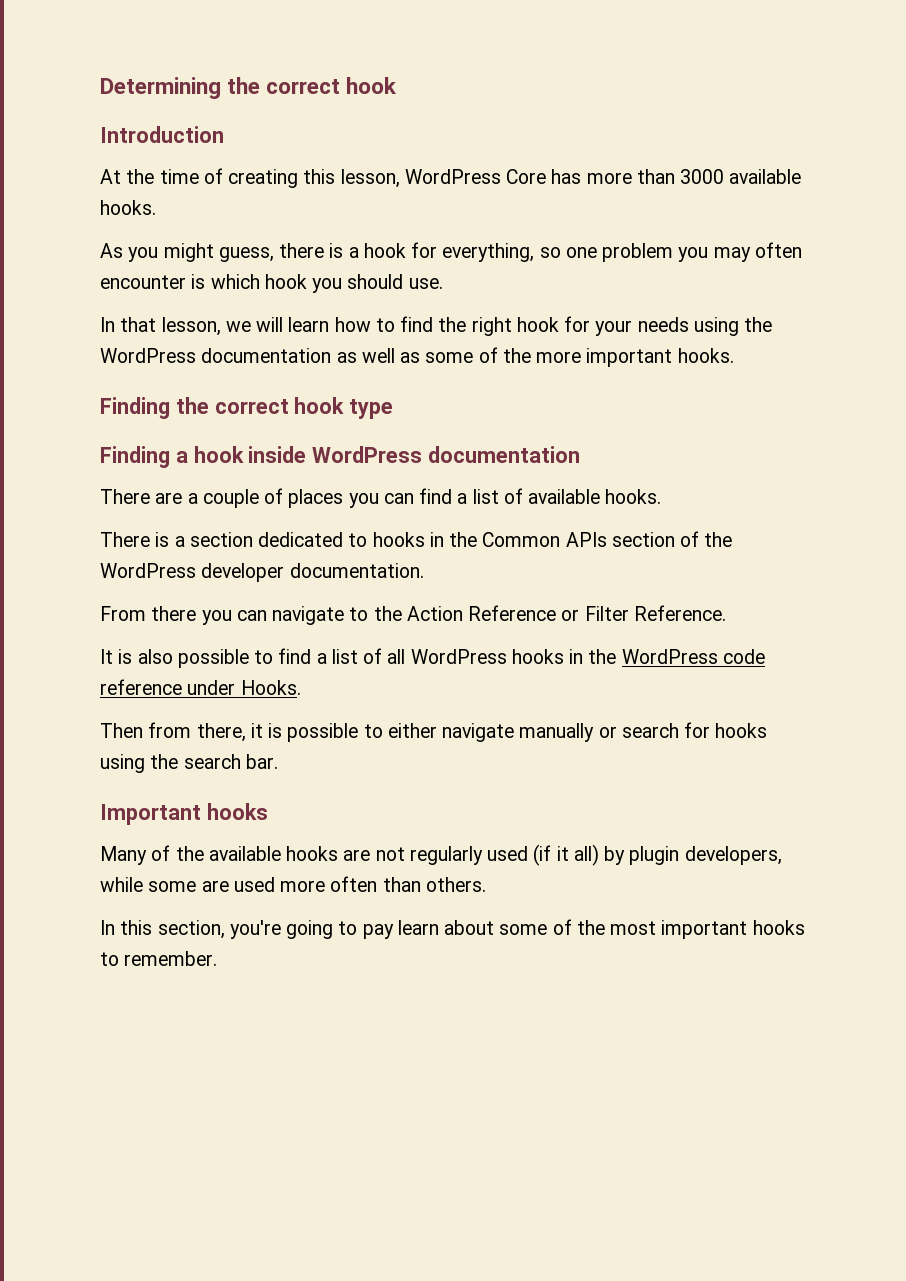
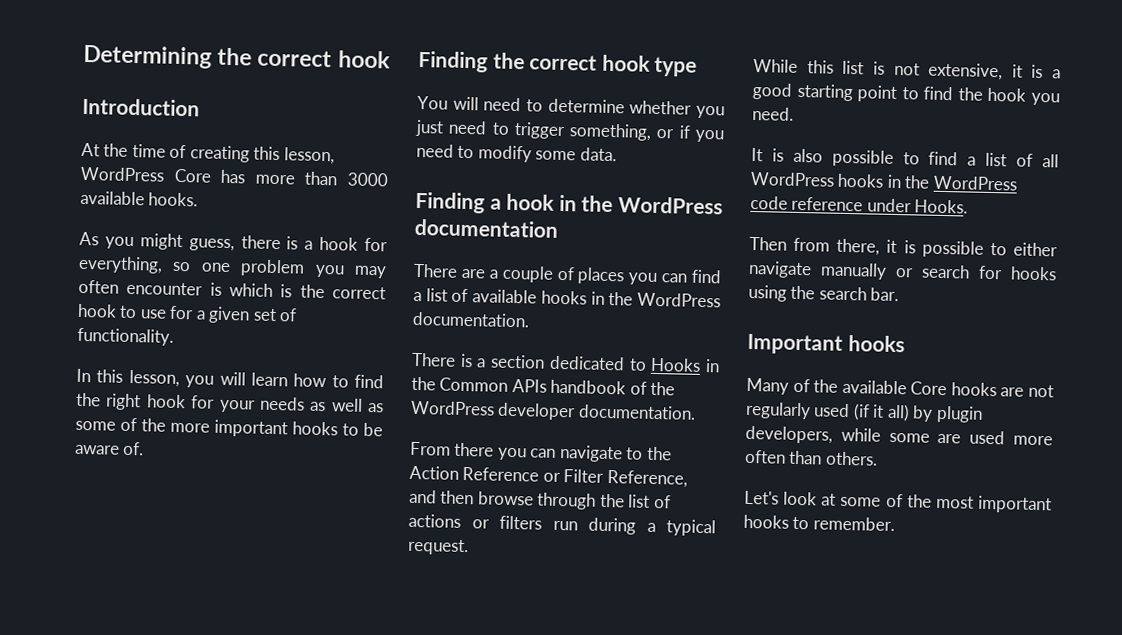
- As you might guess, there is a hook for everything, so one problem you may often encounter is which hook you should use.
- In that lesson, we will learn how to find the right hook for your needs using the WordPress documentation as well as some of the more important hooks.
+ As you might guess, there is a hook for everything, so one problem you may often encounter is which is the correct hook to use for a given set of functionality.
+ In this lesson, you will learn how to find the right hook for your needs as well as some of the more important hooks to be aware of.
+ You will need to determine whether you just need to trigger something, or if you need to modify some data.
- Finding a hook inside WordPress documentation
+ Finding a hook in the WordPress documentation
- There are a couple of places you can find a list of available hooks.
+ There are a couple of places you can find a list of available hooks in the WordPress documentation.
- There is a section dedicated to hooks in the Common APIs section of the WordPress developer documentation.
+ There is a section dedicated to Hooks in the Common APIs handbook of the WordPress developer documentation.
- From there you can navigate to the Action Reference or Filter Reference.
+ From there you can navigate to the Action Reference or Filter Reference, and then browse through the list of actions or filters run during a typical request.
+ While this list is not extensive, it is a good starting point to find the hook you need.
- Many of the available hooks are not regularly used (if it all) by plugin developers, while some are used more often than others.
+ Many of the available Core hooks are not regularly used (if it all) by plugin developers, while some are used more often than others.
- In this section, you're going to pay learn about some of the most important hooks to remember.
+ Let's look at some of the most important hooks to remember.

